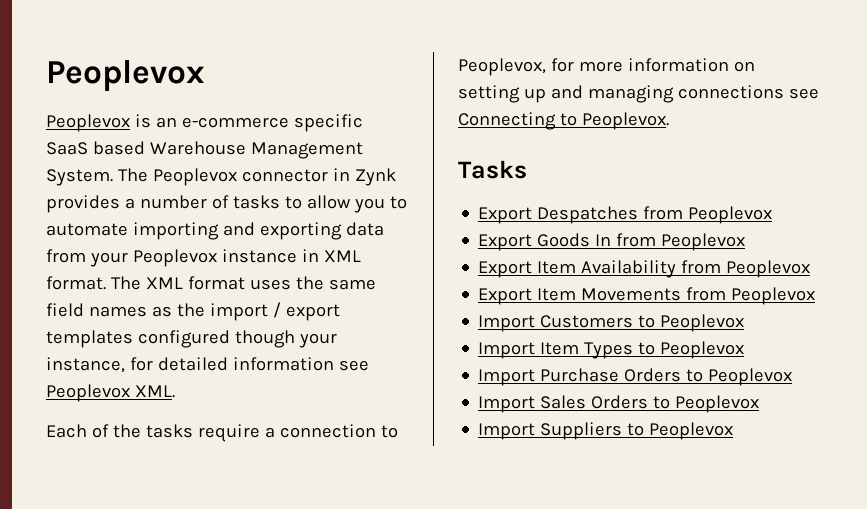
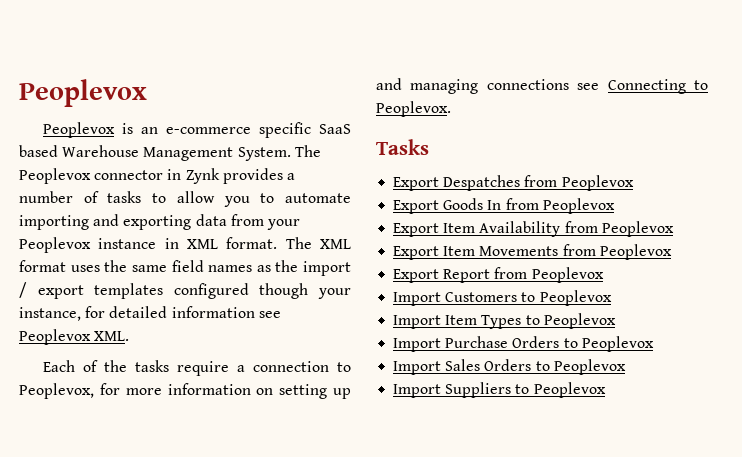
+ Export Report from Peoplevox

